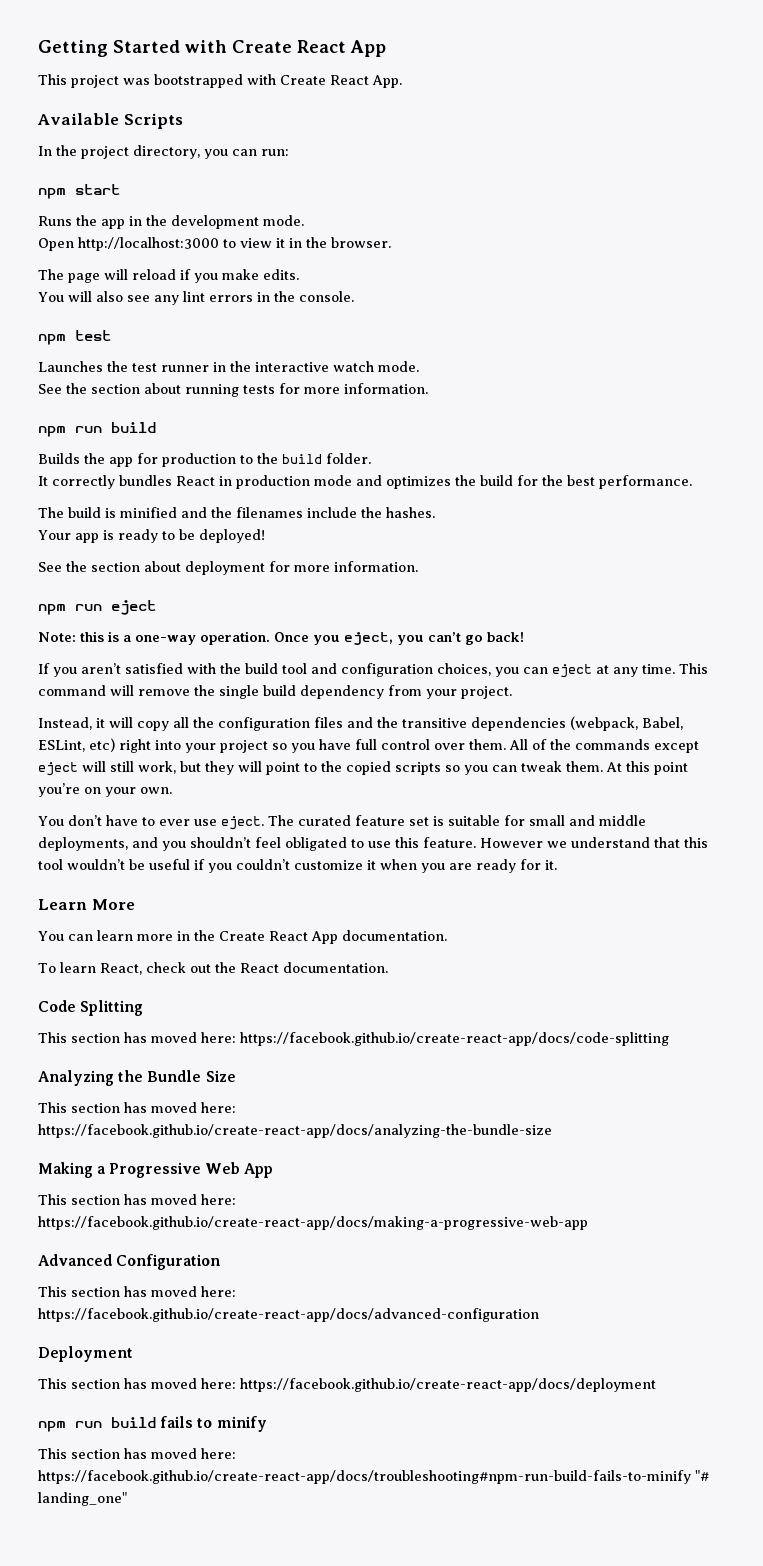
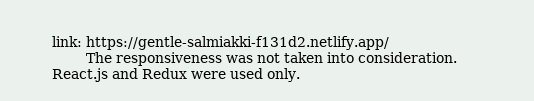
- Getting Started with Create React App
- This project was bootstrapped with Create React App.
- Available Scripts
- In the project directory, you can run:
- npm start
- Runs the app in the development mode.
- Open http://localhost:3000 to view it in the browser.
- The page will reload if you make edits.
- You will also see any lint errors in the console.
- npm test
- Launches the test runner in the interactive watch mode.
- See the section about running tests for more information.
- npm run build
- Builds the app for production to the build folder.
- It correctly bundles React in production mode and optimizes the build for the best performance.
- The build is minified and the filenames include the hashes.
- Your app is ready to be deployed!
- See the section about deployment for more information.
- npm run eject
- Note: this is a one-way operation. Once you eject, you can’t go back!
- If you aren’t satisfied with the build tool and configuration choices, you can eject at any time. This command will remove the single build dependency from your project.
- Instead, it will copy all the configuration files and the transitive dependencies (webpack, Babel, ESLint, etc) right into your project so you have full control over them. All of the commands except eject will still work, but they will point to the copied scripts so you can tweak them. At this point you’re on your own.
- You don’t have to ever use eject. The curated feature set is suitable for small and middle deployments, and you shouldn’t feel obligated to use this feature. However we understand that this tool wouldn’t be useful if you couldn’t customize it when you are ready for it.
- Learn More
- You can learn more in the Create React App documentation.
- To learn React, check out the React documentation.
- Code Splitting
- This section has moved here: https://facebook.github.io/create-react-app/docs/code-splitting
- Analyzing the Bundle Size
- This section has moved here: https://facebook.github.io/create-react-app/docs/analyzing-the-bundle-size
- Making a Progressive Web App
- This section has moved here: https://facebook.github.io/create-react-app/docs/making-a-progressive-web-app
- Advanced Configuration
- This section has moved here: https://facebook.github.io/create-react-app/docs/advanced-configuration
- Deployment
- This section has moved here: https://facebook.github.io/create-react-app/docs/deployment
- npm run build fails to minify
- This section has moved here: https://facebook.github.io/create-react-app/docs/troubleshooting#npm-run-build-fails-to-minify "# landing_one"
+ link: https://gentle-salmiakki-f131d2.netlify.app/
+ The responsiveness was not taken into consideration. React.js and Redux were used only.

